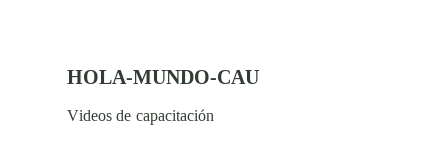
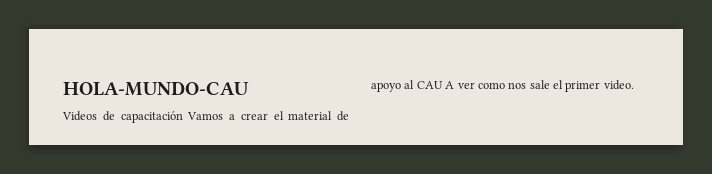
- Videos de capacitación
+ Videos de capacitación Vamos a crear el material de apoyo al CAU A ver como nos sale el primer video.

